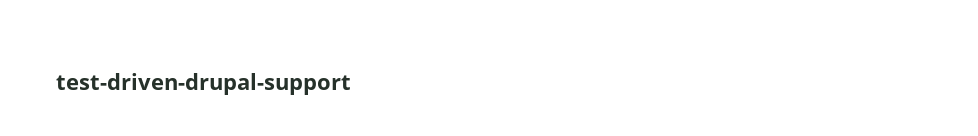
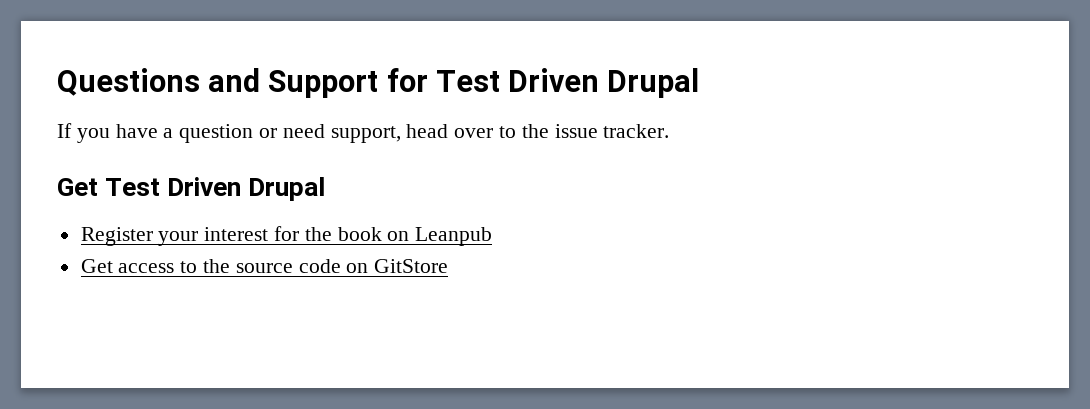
- test-driven-drupal-support
+ Questions and Support for Test Driven Drupal
+ If you have a question or need support, head over to the issue tracker.
+ Get Test Driven Drupal
+ Register your interest for the book on Leanpub
+ Get access to the source code on GitStore

